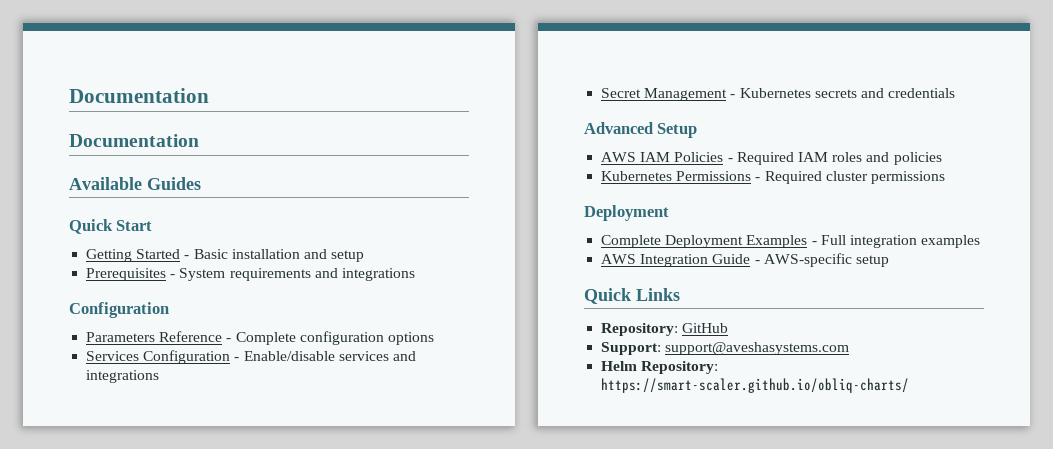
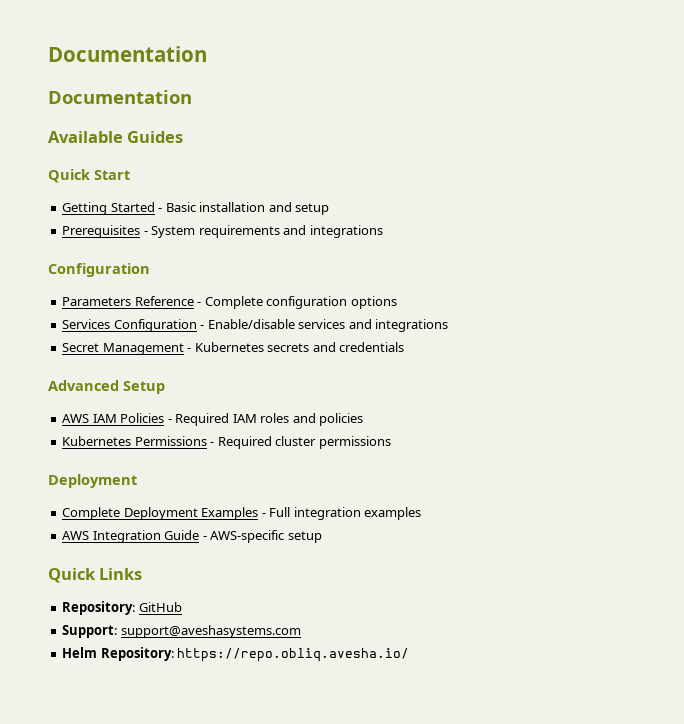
- Helm Repository: https://smart-scaler.github.io/obliq-charts/
+ Helm Repository: https://repo.obliq.avesha.io/

